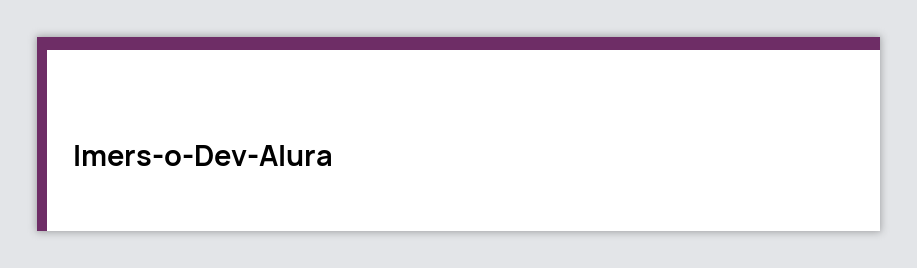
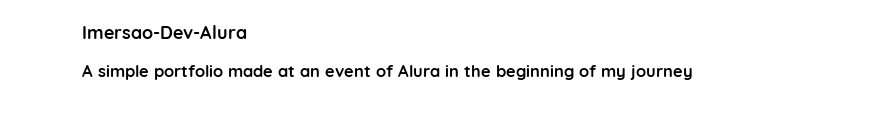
- Imers-o-Dev-Alura
+ Imersao-Dev-Alura
+ A simple portfolio made at an event of Alura in the beginning of my journey

